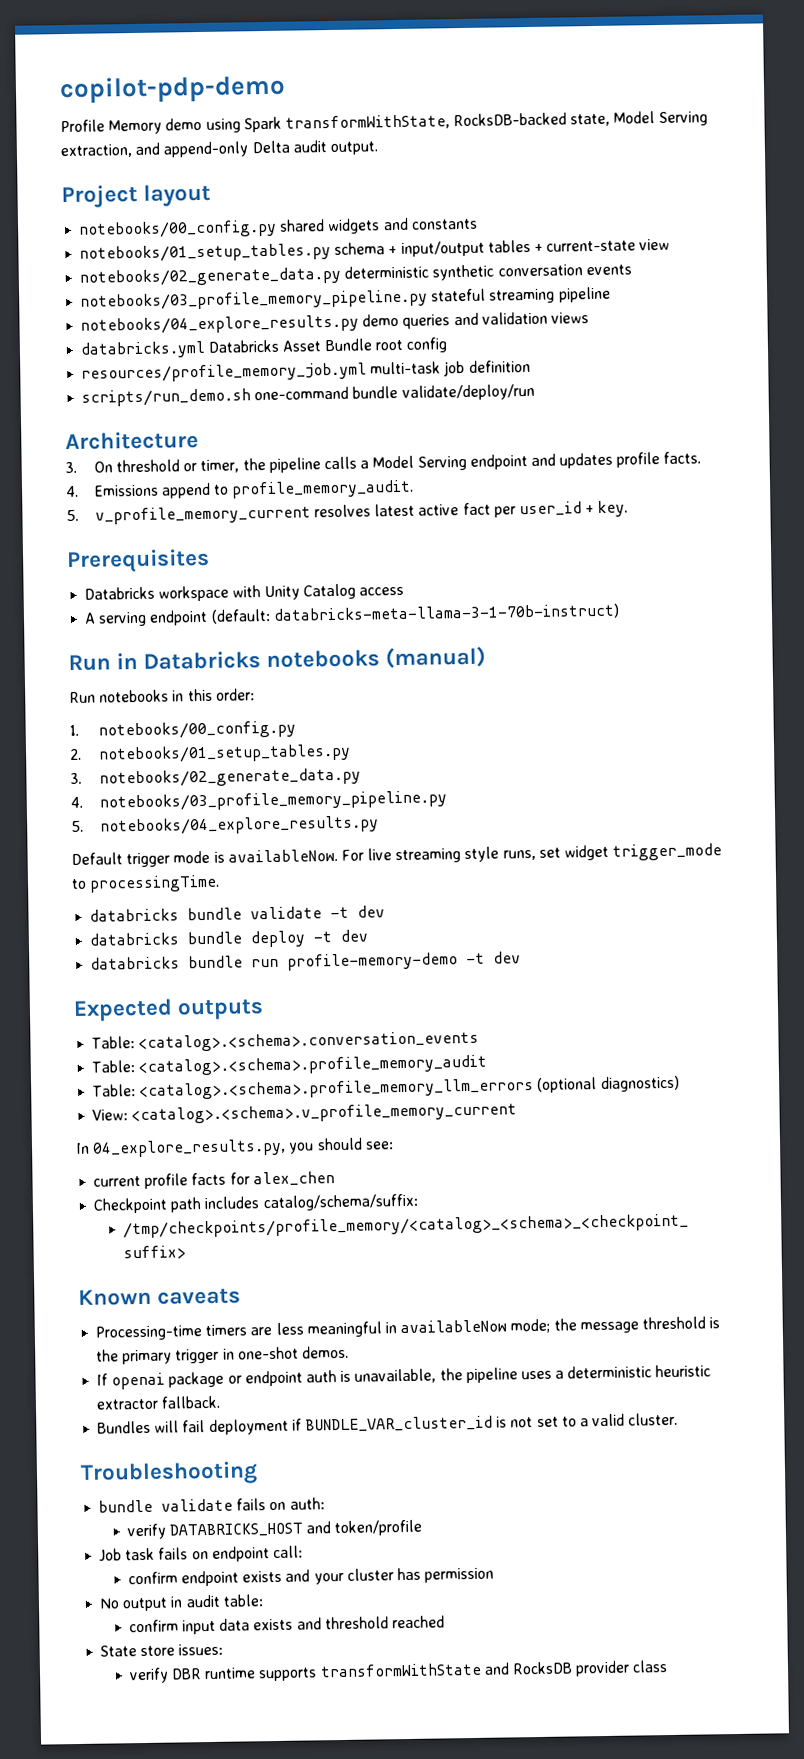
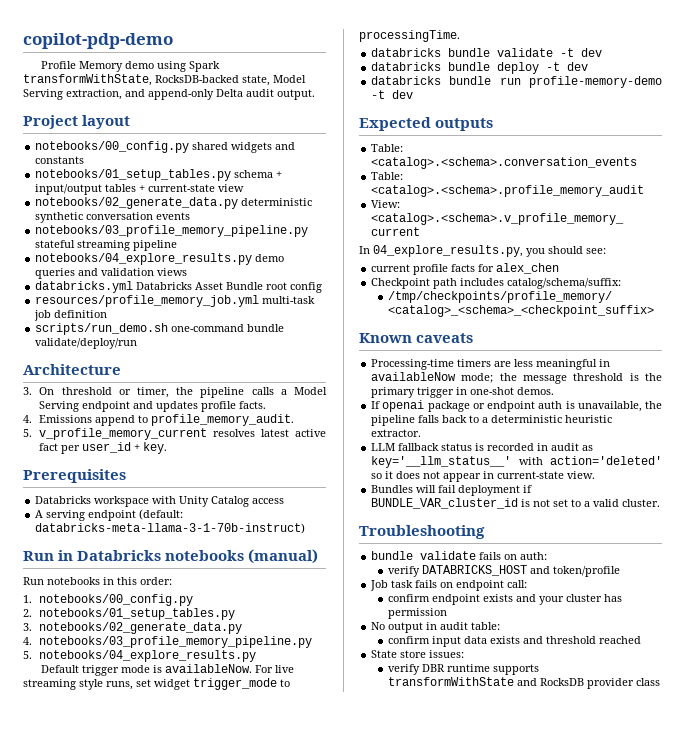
- Table: <catalog>.<schema>.profile_memory_llm_errors (optional diagnostics)
- If openai package or endpoint auth is unavailable, the pipeline uses a deterministic heuristic extractor fallback.
+ If openai package or endpoint auth is unavailable, the pipeline falls back to a deterministic heuristic extractor.
+ LLM fallback status is recorded in audit as key='__llm_status__' with action='deleted' so it does not appear in current-state view.

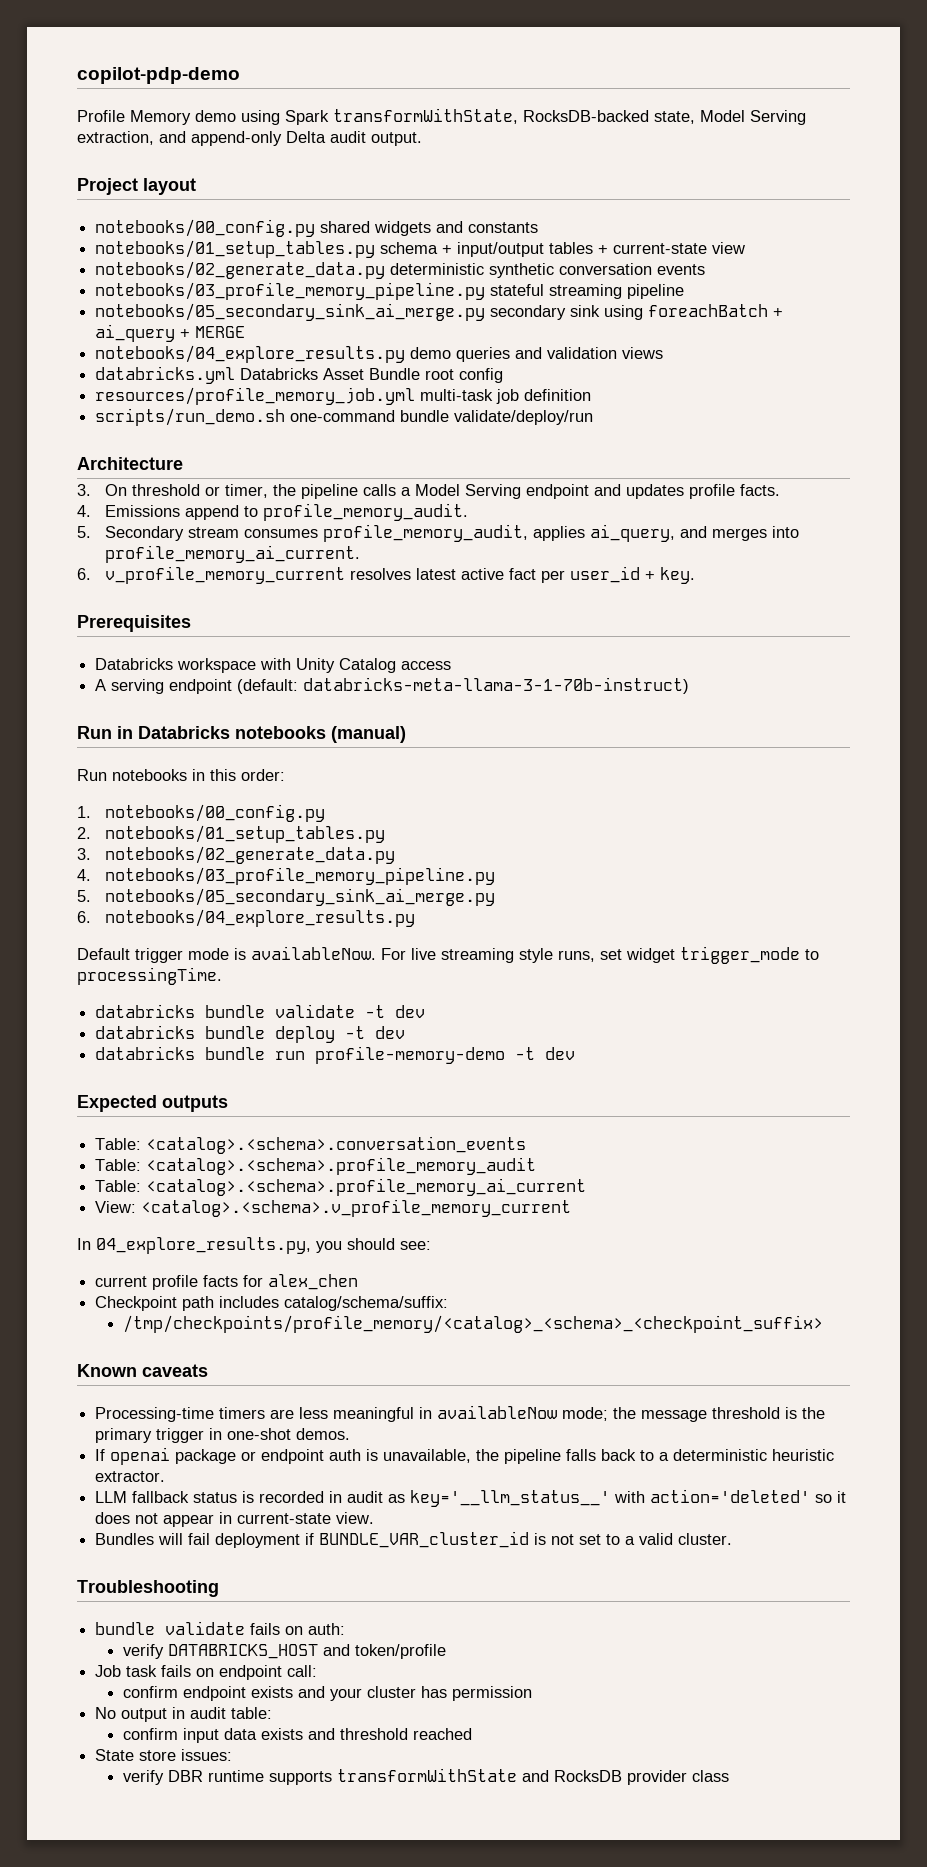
+ notebooks/05_secondary_sink_ai_merge.py secondary sink using foreachBatch + ai_query + MERGE
- 5. v_profile_memory_current resolves latest active fact per user_id + key.
+ 5. Secondary stream consumes profile_memory_audit, applies ai_query, and merges into profile_memory_ai_current.
+ 6. v_profile_memory_current resolves latest active fact per user_id + key.
- 5. notebooks/04_explore_results.py
+ 5. notebooks/05_secondary_sink_ai_merge.py
+ 6. notebooks/04_explore_results.py
+ Table: <catalog>.<schema>.profile_memory_ai_current

